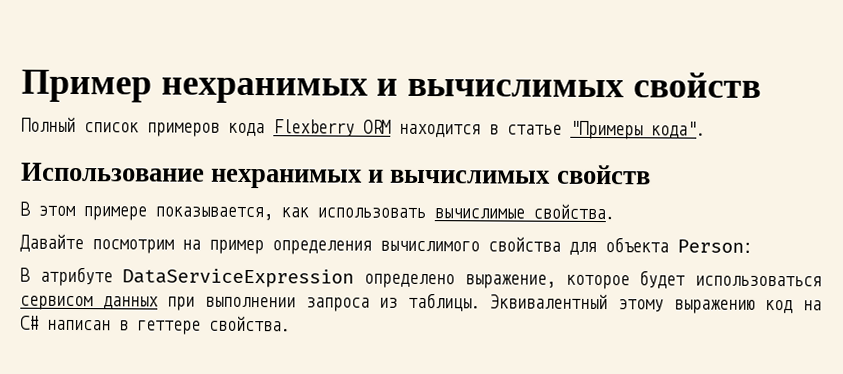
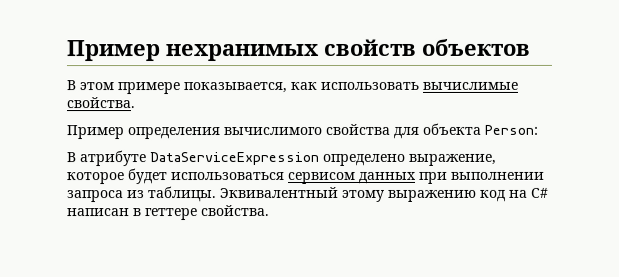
- Пример нехранимых и вычислимых свойств
- Полный список примеров кода Flexberry ORM находится в статье "Примеры кода".
- Использование нехранимых и вычислимых свойств
+ Пример нехранимых свойств объектов
- Давайте посмотрим на пример определения вычислимого свойства для объекта Person:
+ Пример определения вычислимого свойства для объекта Person:

